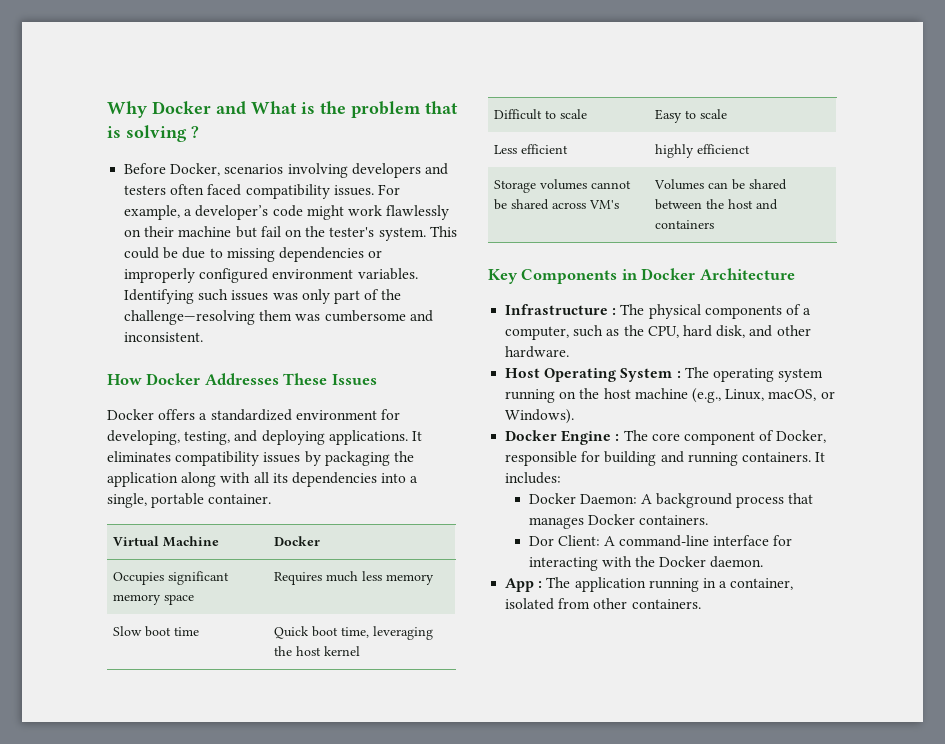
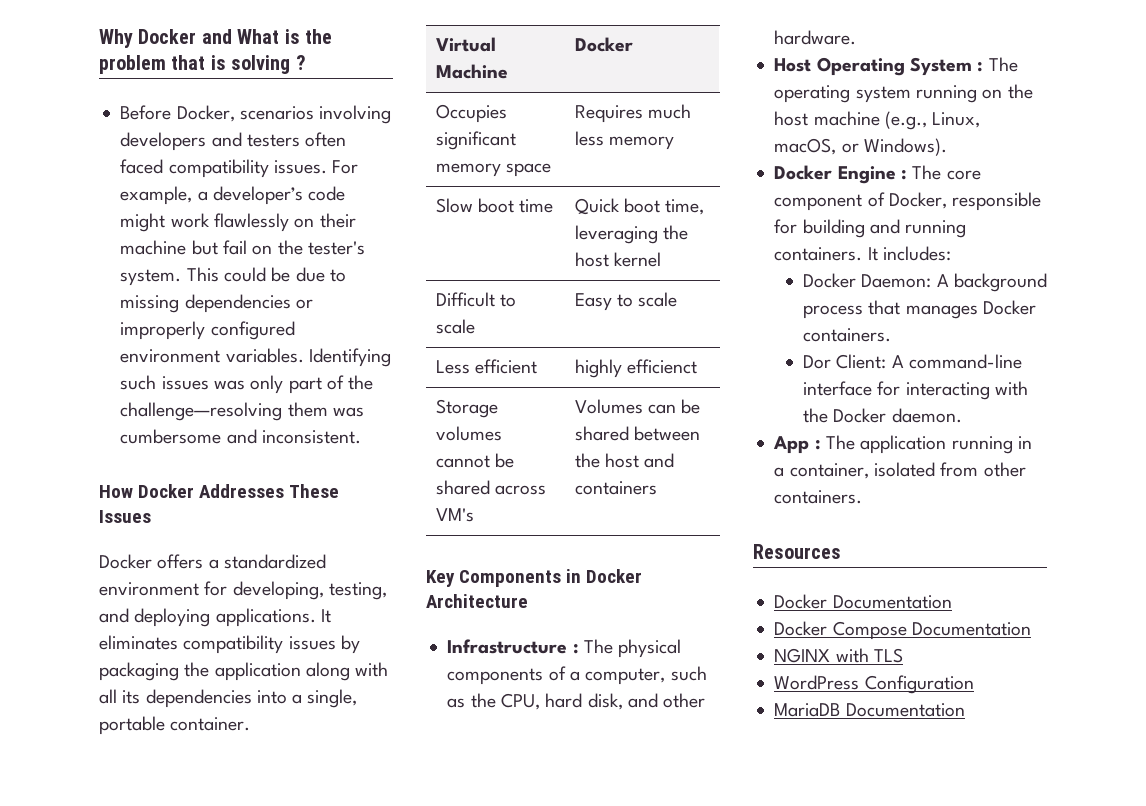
+ Resources
+ Docker Documentation
+ Docker Compose Documentation
+ NGINX with TLS
+ WordPress Configuration
+ MariaDB Documentation

